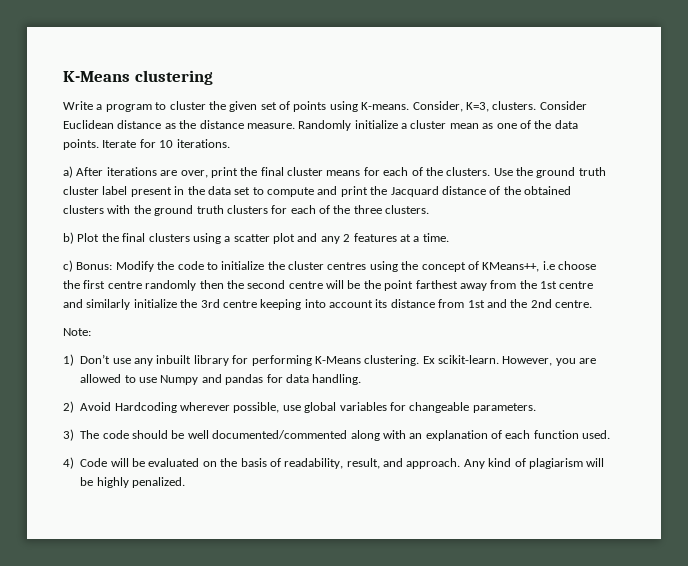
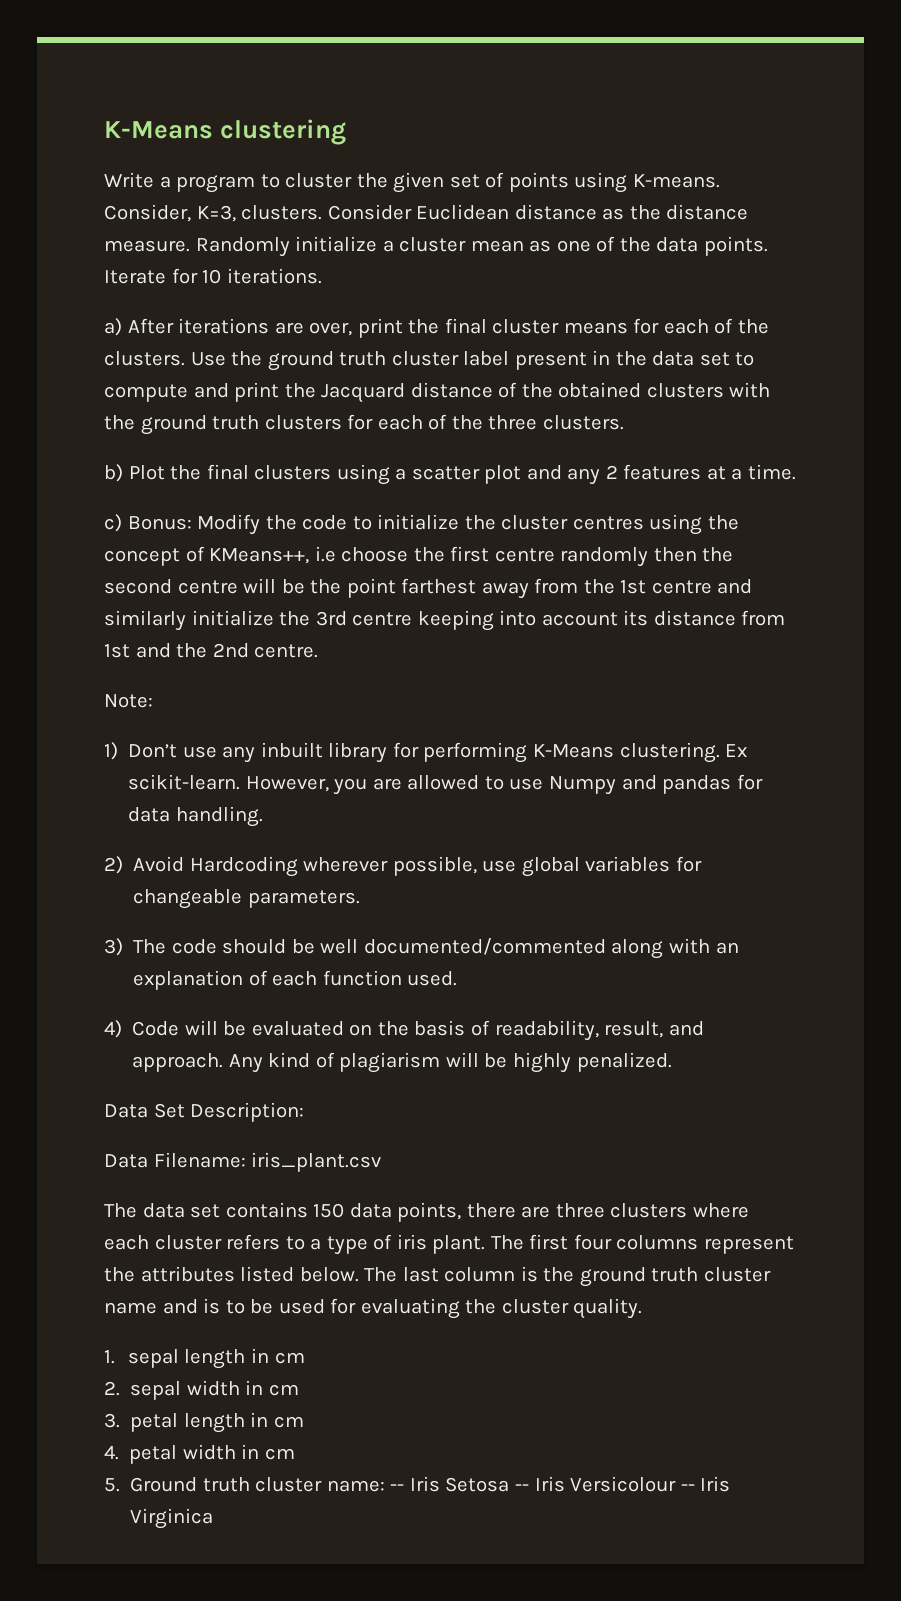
+ Data Set Description:
+ Data Filename: iris_plant.csv
+ The data set contains 150 data points, there are three clusters where each cluster refers to a type of iris plant. The first four columns represent the attributes listed below. The last column is the ground truth cluster name and is to be used for evaluating the cluster quality.
+ 1. sepal length in cm
+ 2. sepal width in cm
+ 3. petal length in cm
+ 4. petal width in cm
+ 5. Ground truth cluster name: -- Iris Setosa -- Iris Versicolour -- Iris Virginica

